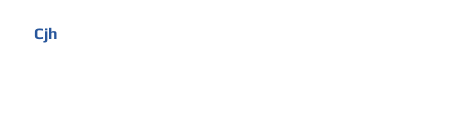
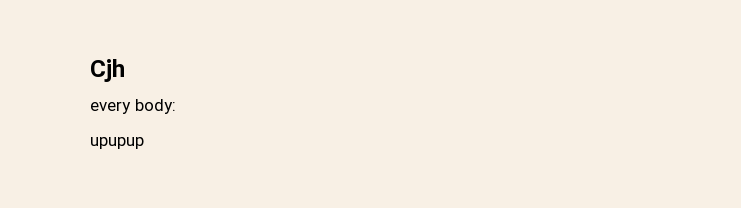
+ every body:
+ upupup

